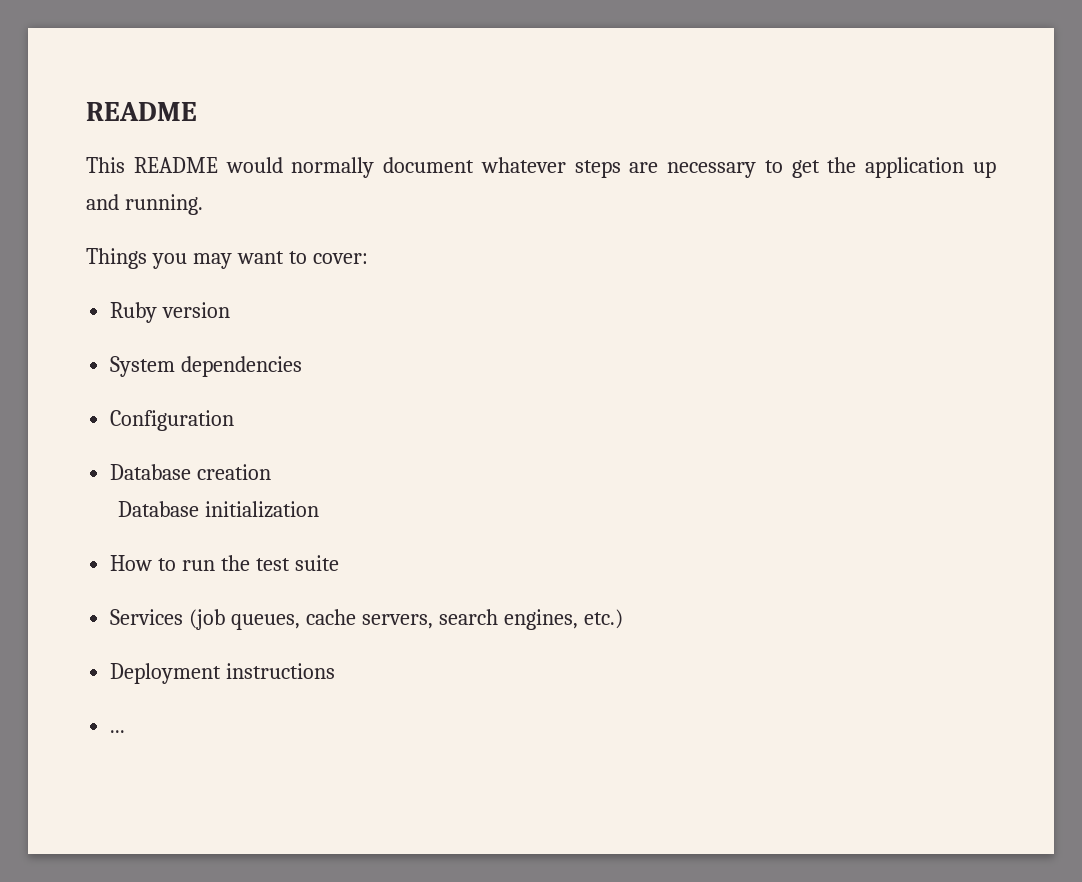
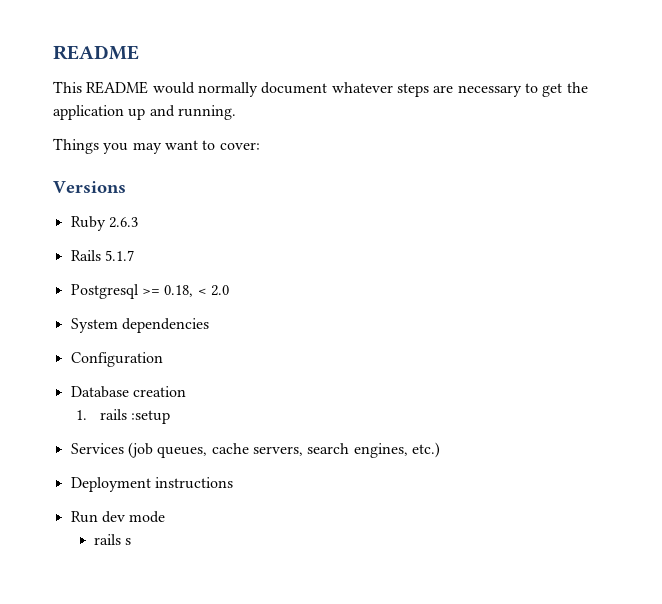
+ Versions
- Ruby version
+ Ruby 2.6.3
+ Rails 5.1.7
+ Postgresql >= 0.18, < 2.0
- Database initialization
- How to run the test suite
+ 1. rails :setup
- ...
+ Run dev mode
+ rails s

